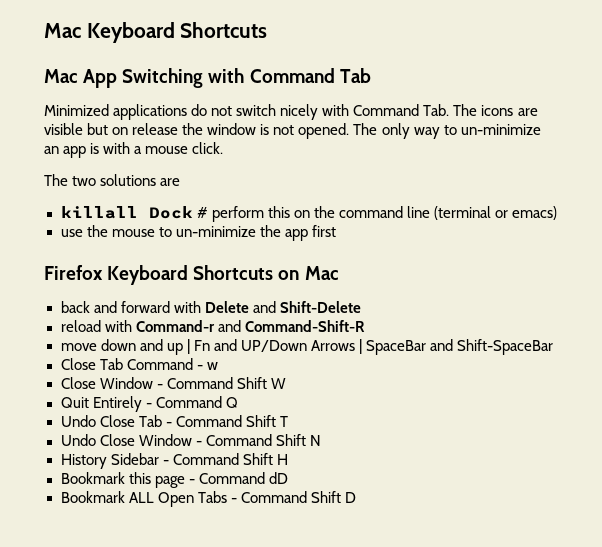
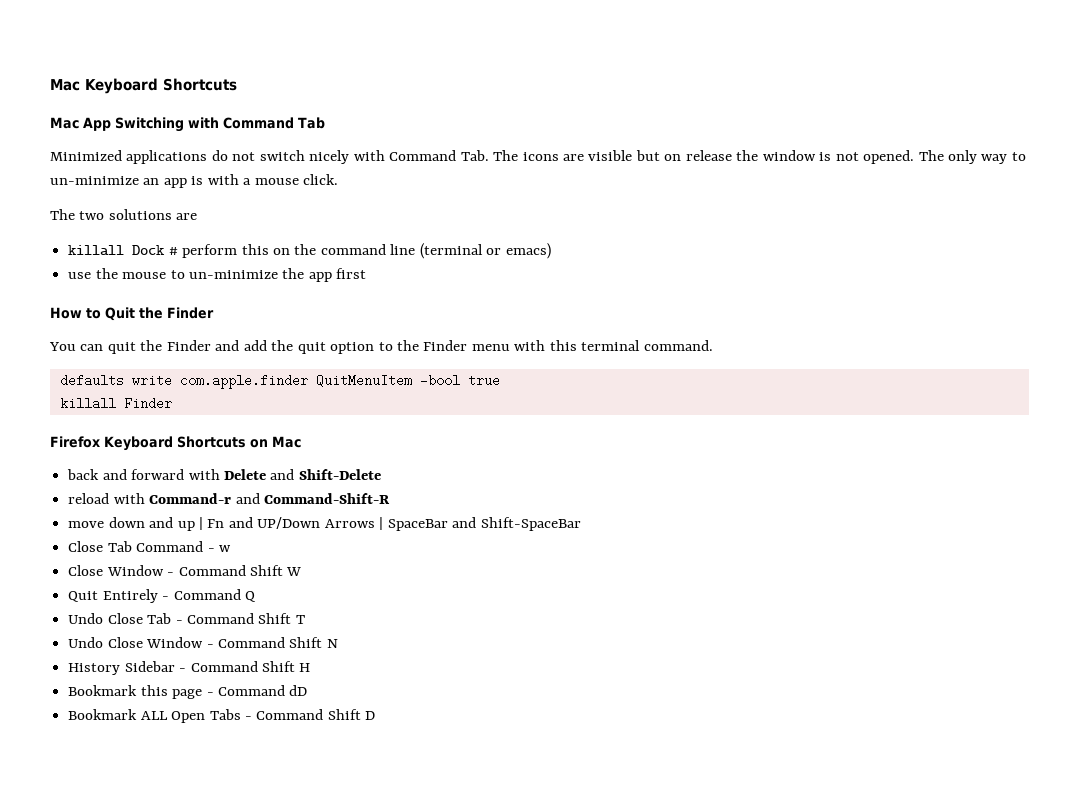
+ How to Quit the Finder
+ You can quit the Finder and add the quit option to the Finder menu with this terminal command.
+ defaults write com.apple.finder QuitMenuItem -bool true
+ killall Finder

